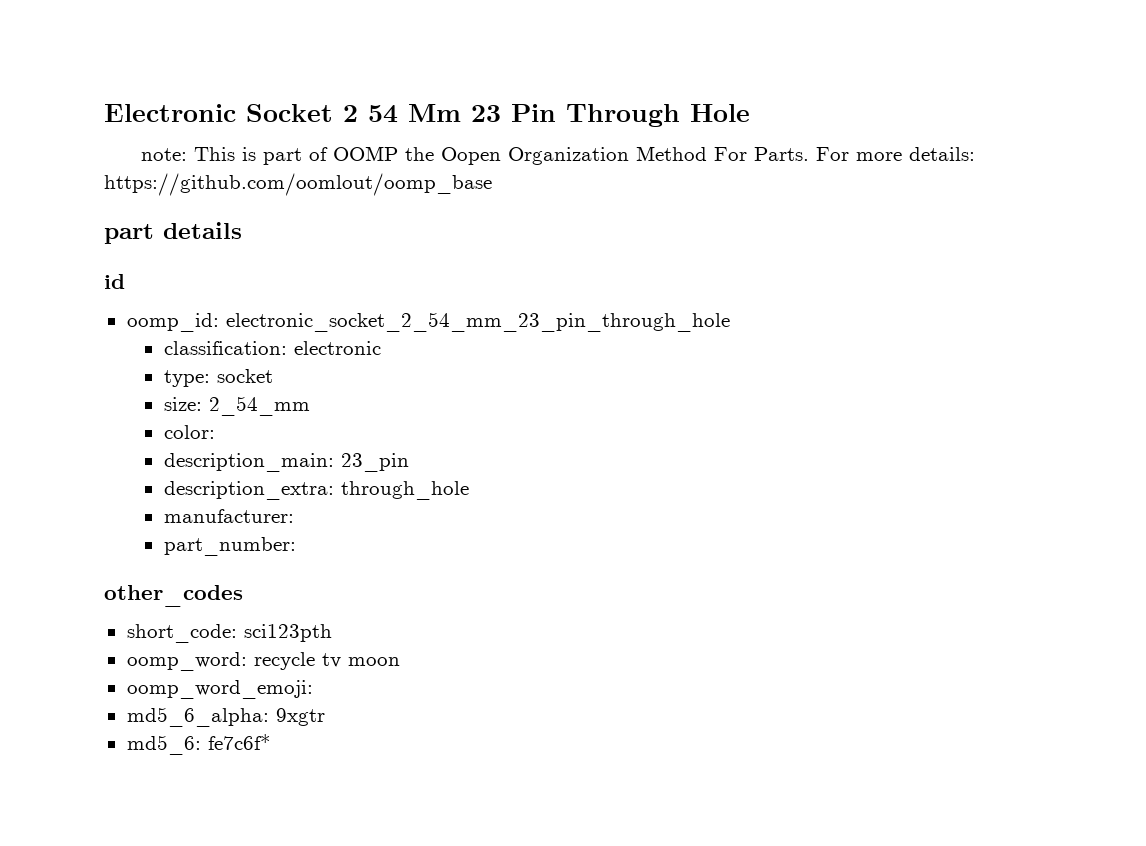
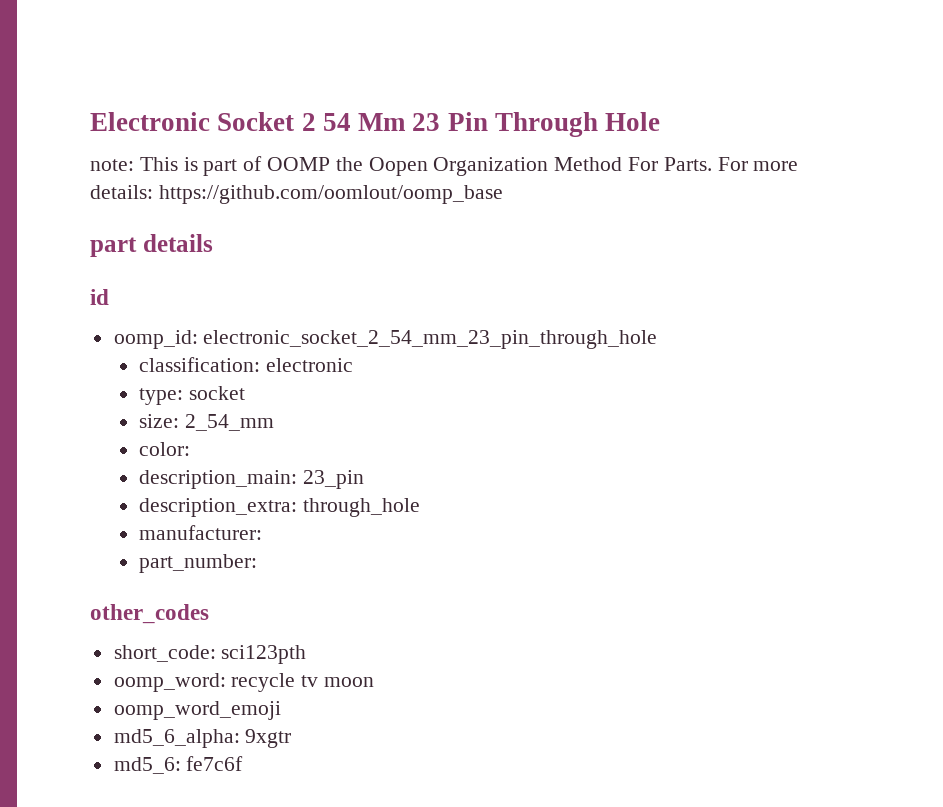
- oomp_word_emoji:
+ oomp_word_emoji
- md5_6: fe7c6f*
+ md5_6: fe7c6f

